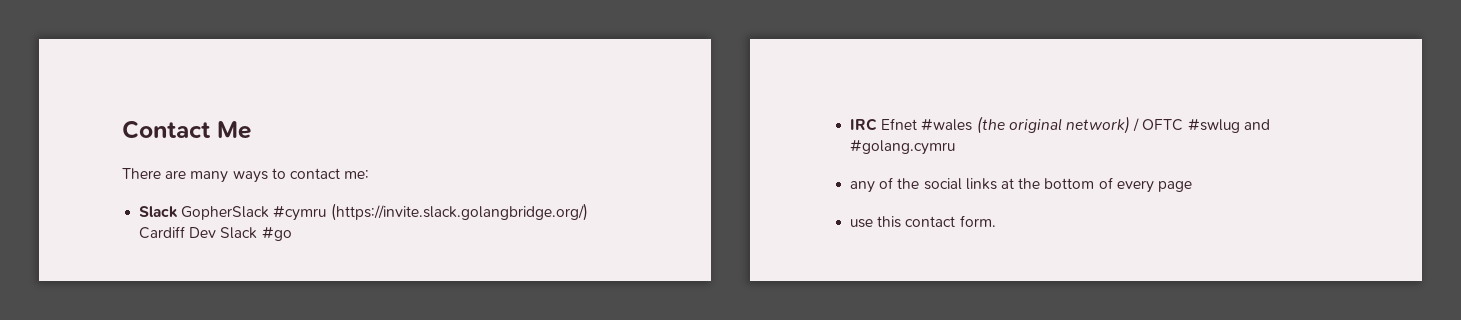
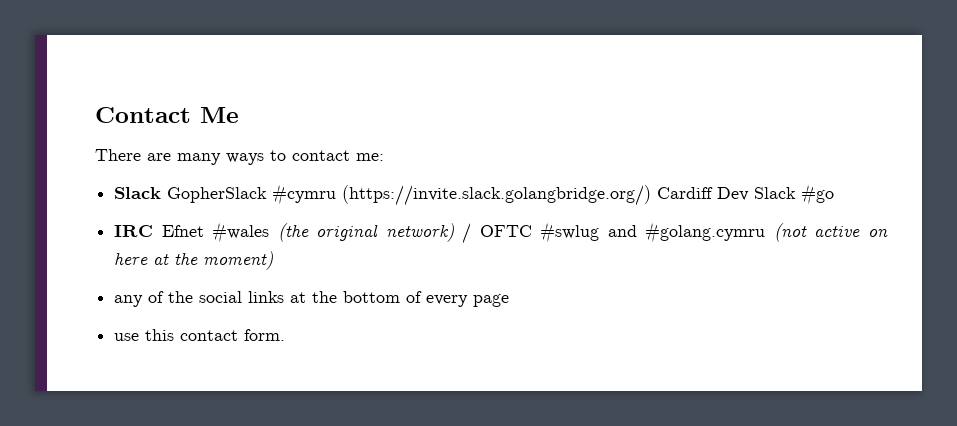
- IRC Efnet #wales (the original network) / OFTC #swlug and #golang.cymru
+ IRC Efnet #wales (the original network) / OFTC #swlug and #golang.cymru (not active on here at the moment)

